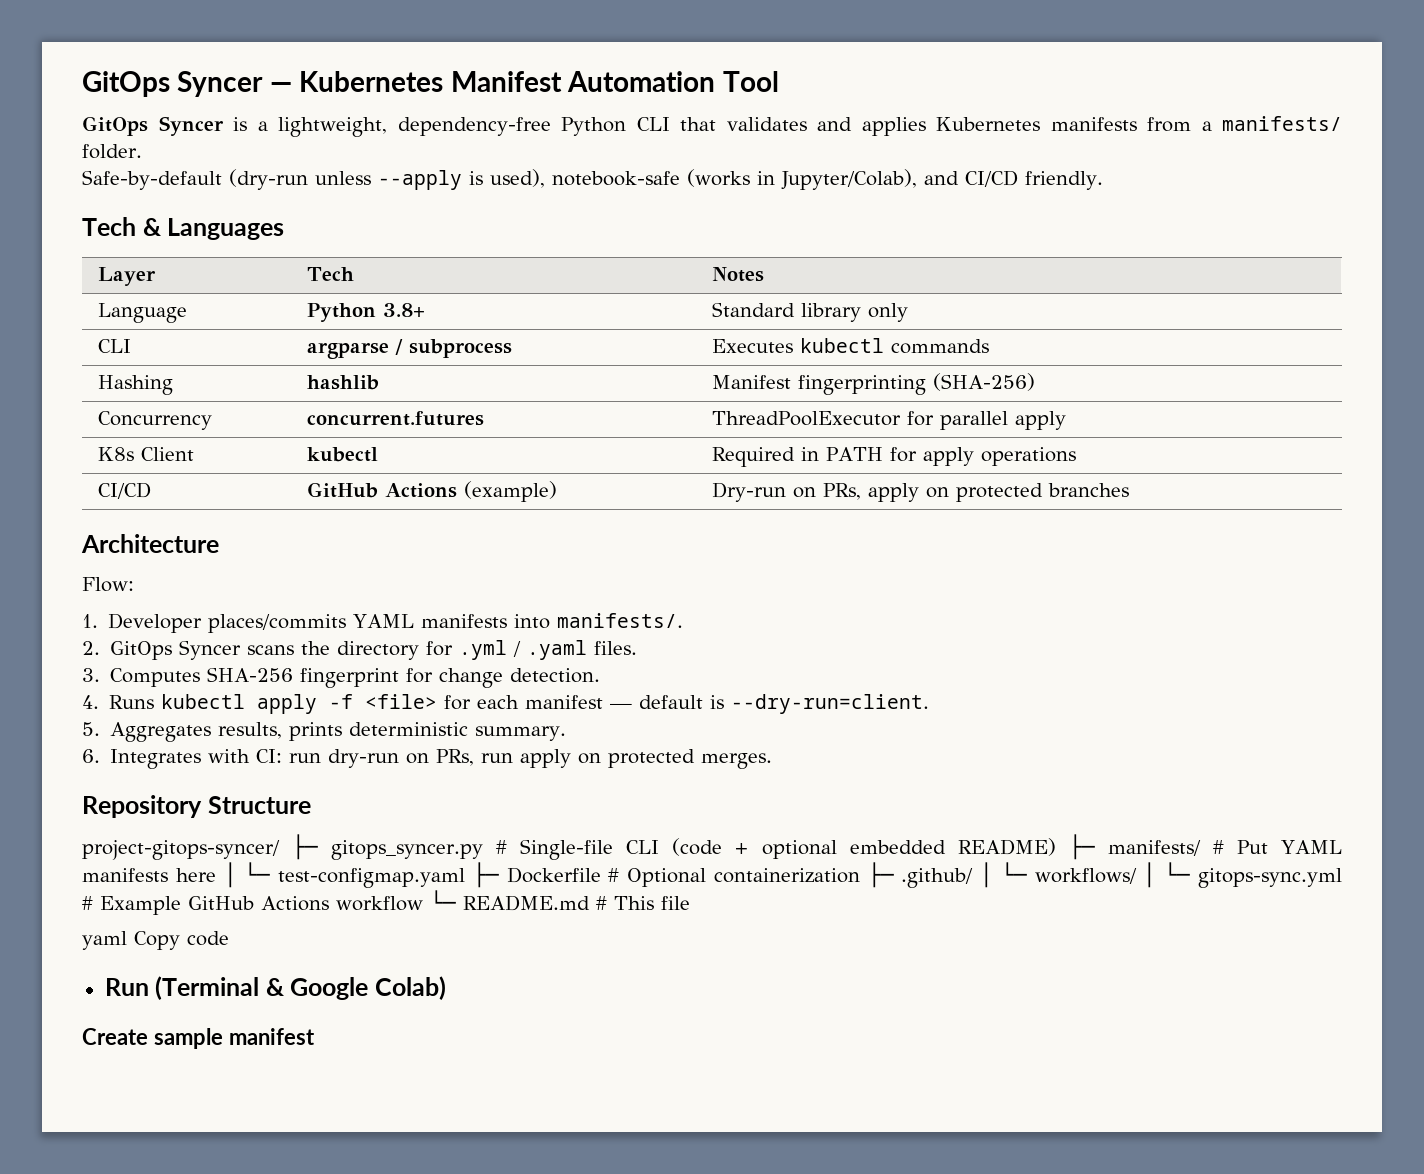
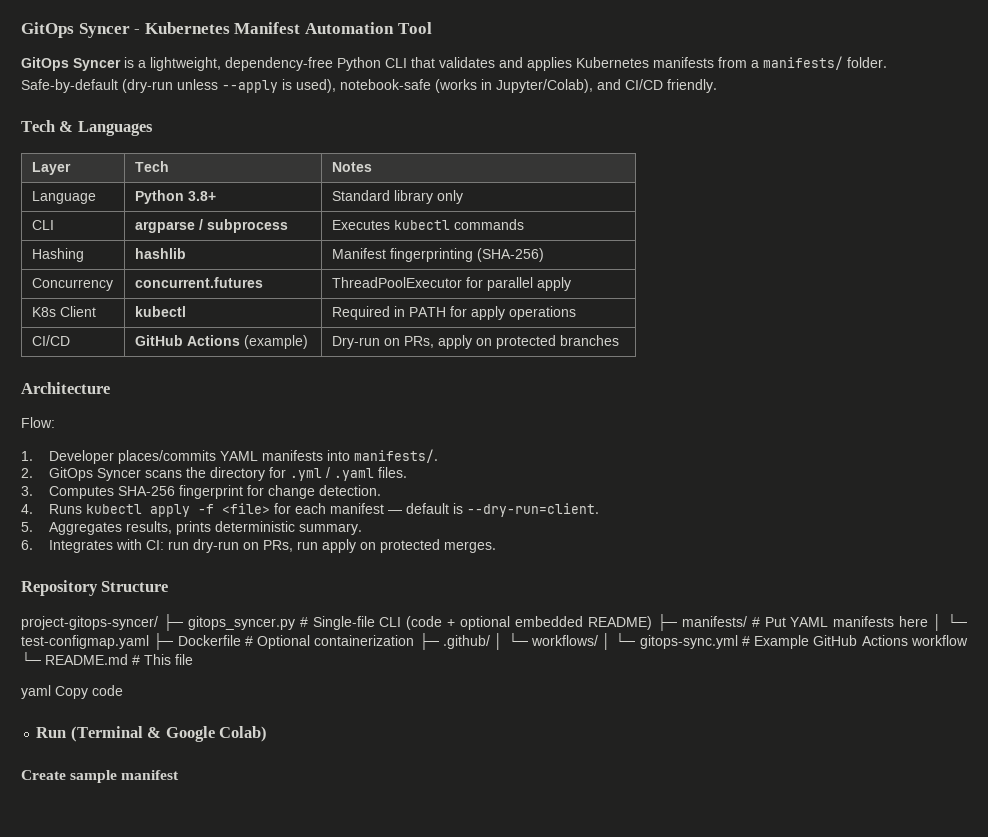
- GitOps Syncer — Kubernetes Manifest Automation Tool
+ GitOps Syncer - Kubernetes Manifest Automation Tool

